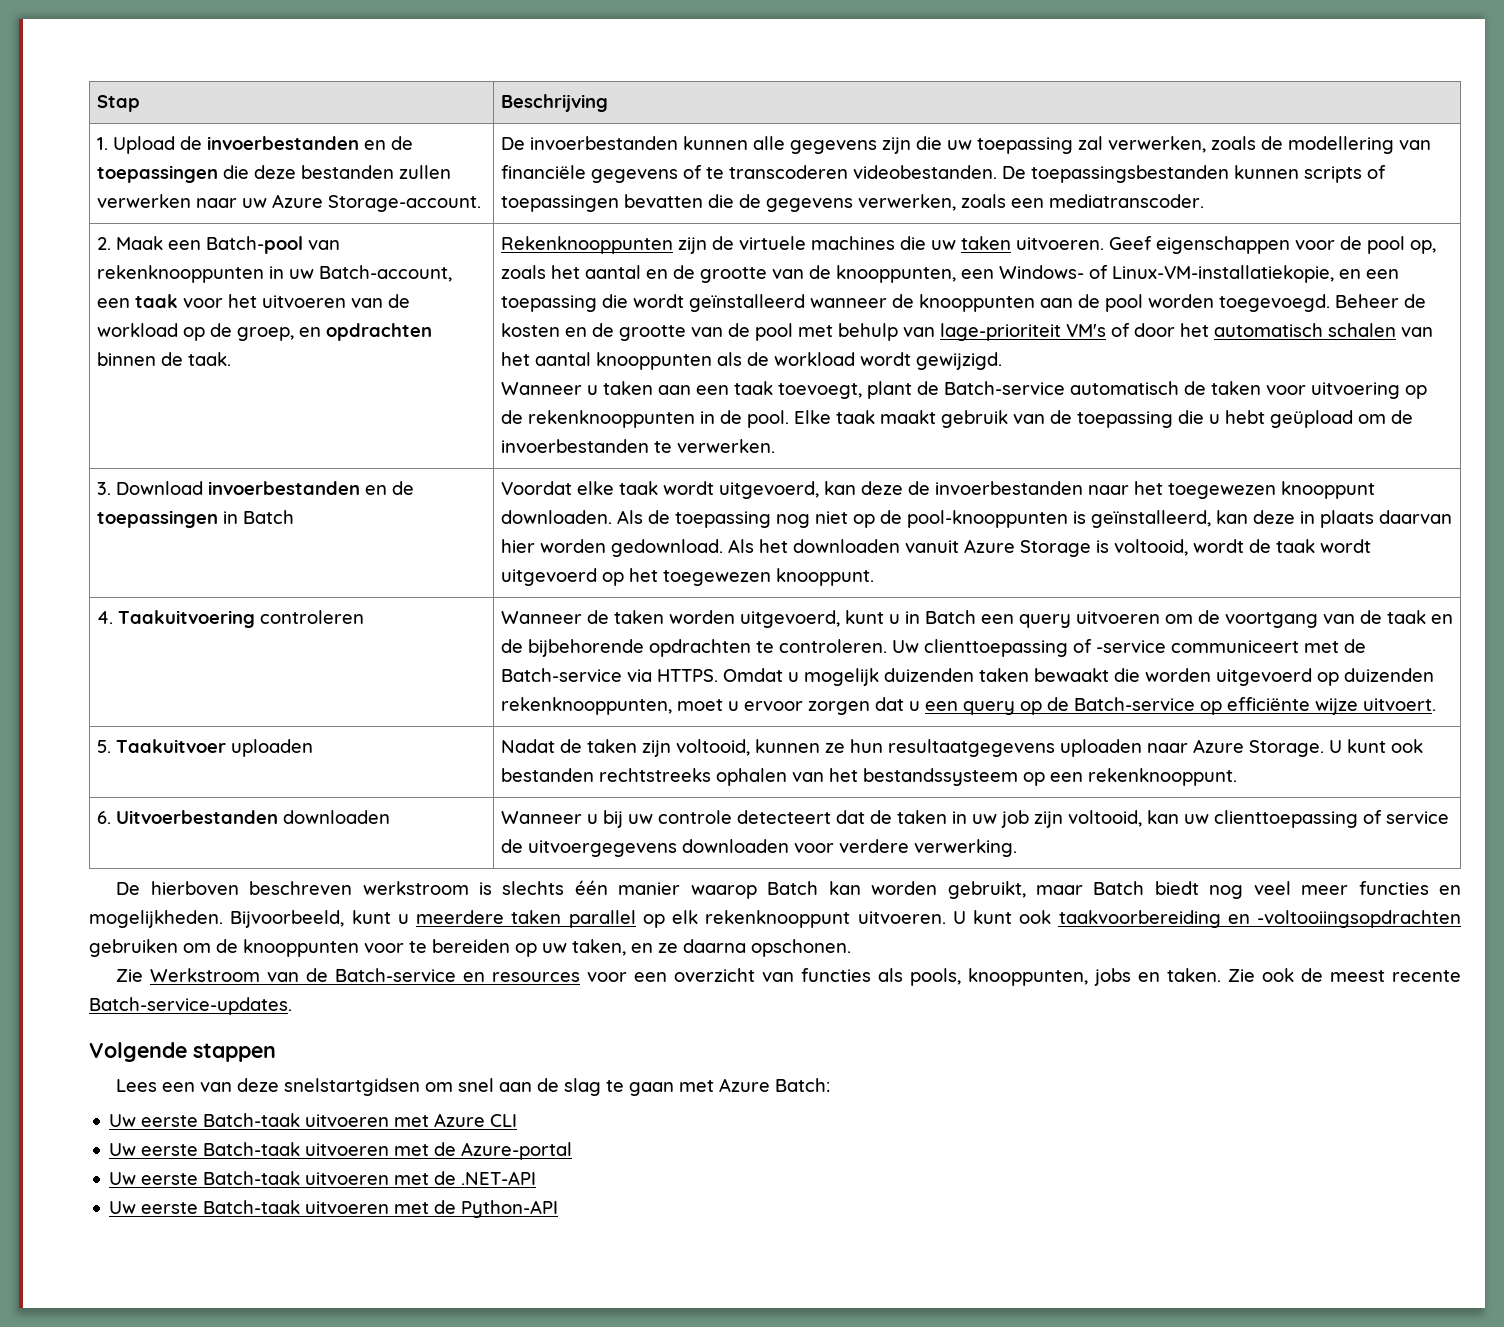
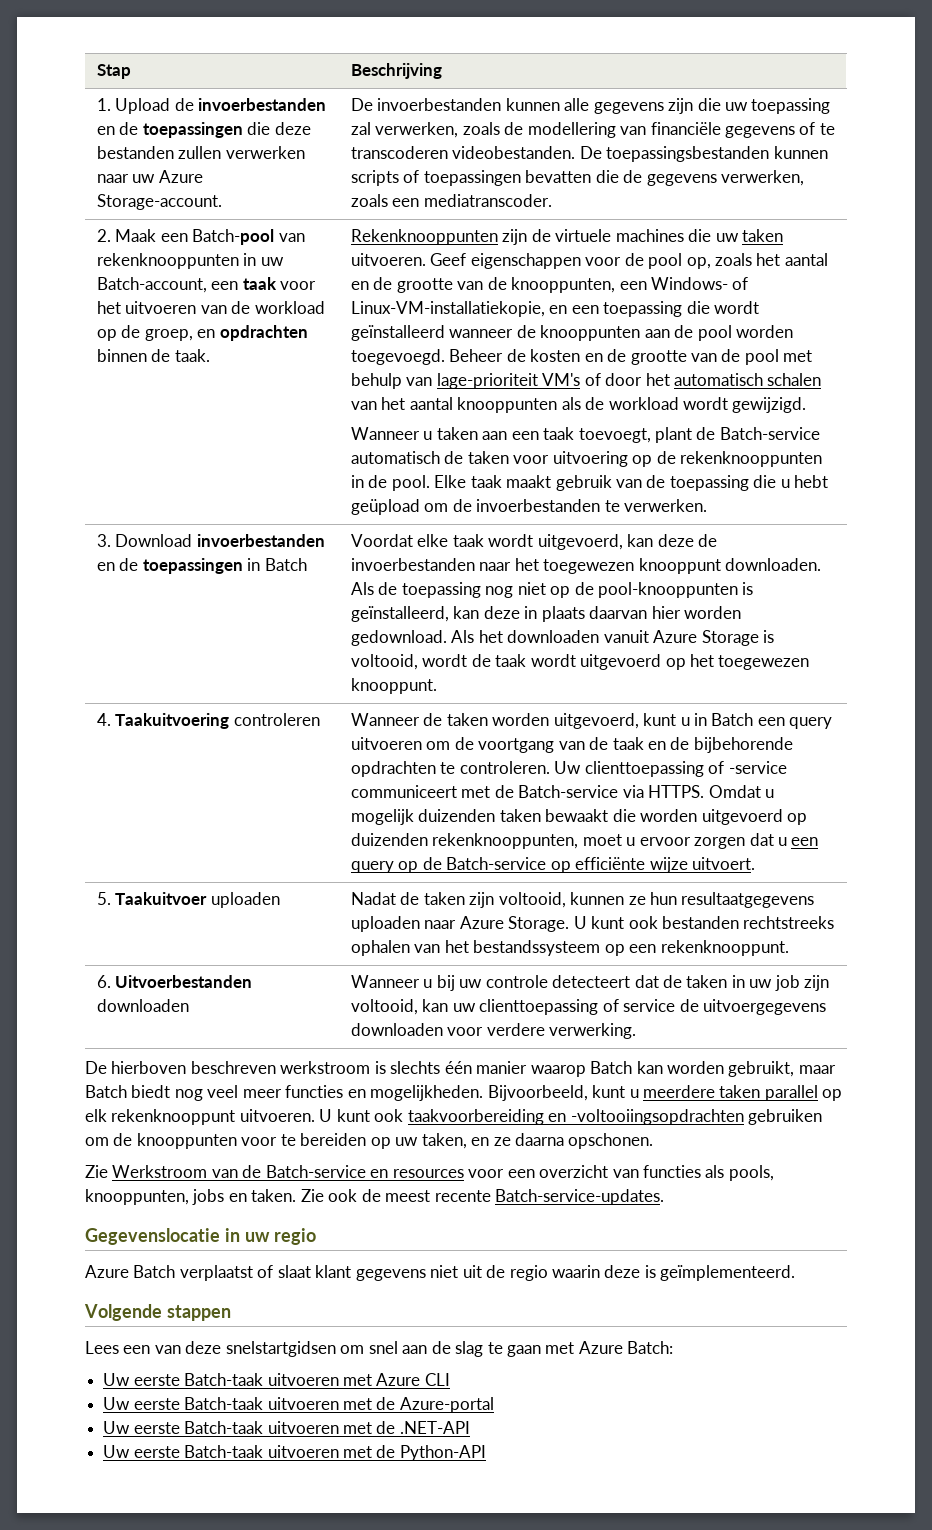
+ Gegevenslocatie in uw regio
+ Azure Batch verplaatst of slaat klant gegevens niet uit de regio waarin deze is geïmplementeerd.

